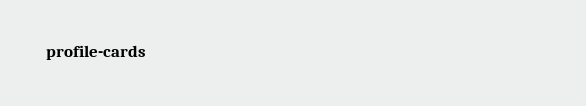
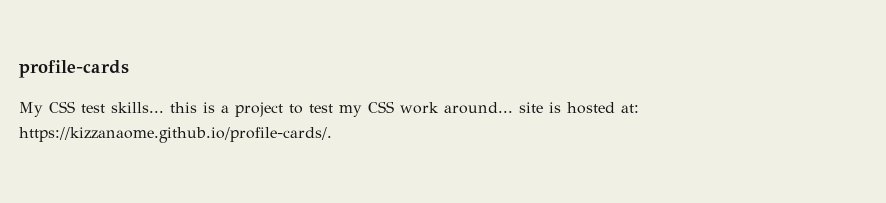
+ My CSS test skills... this is a project to test my CSS work around... site is hosted at: https://kizzanaome.github.io/profile-cards/.

